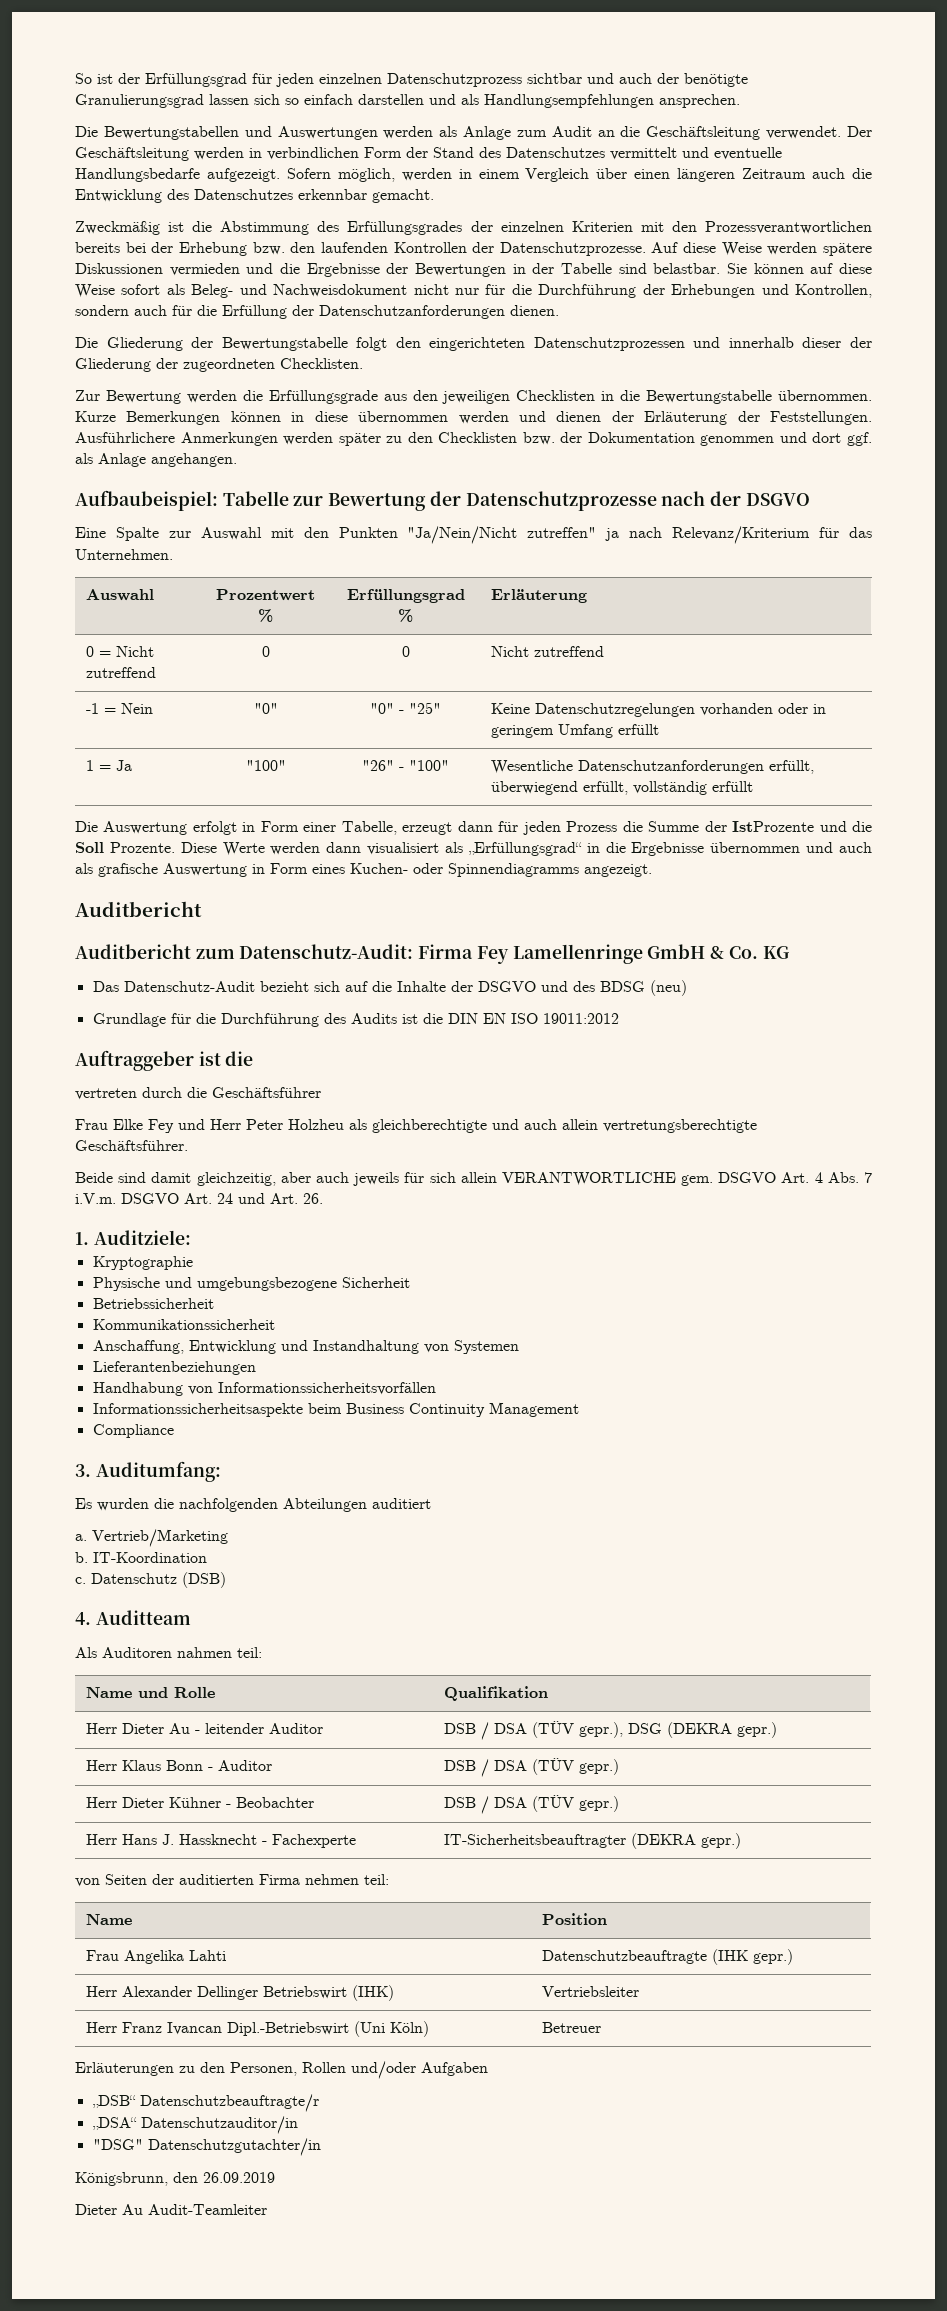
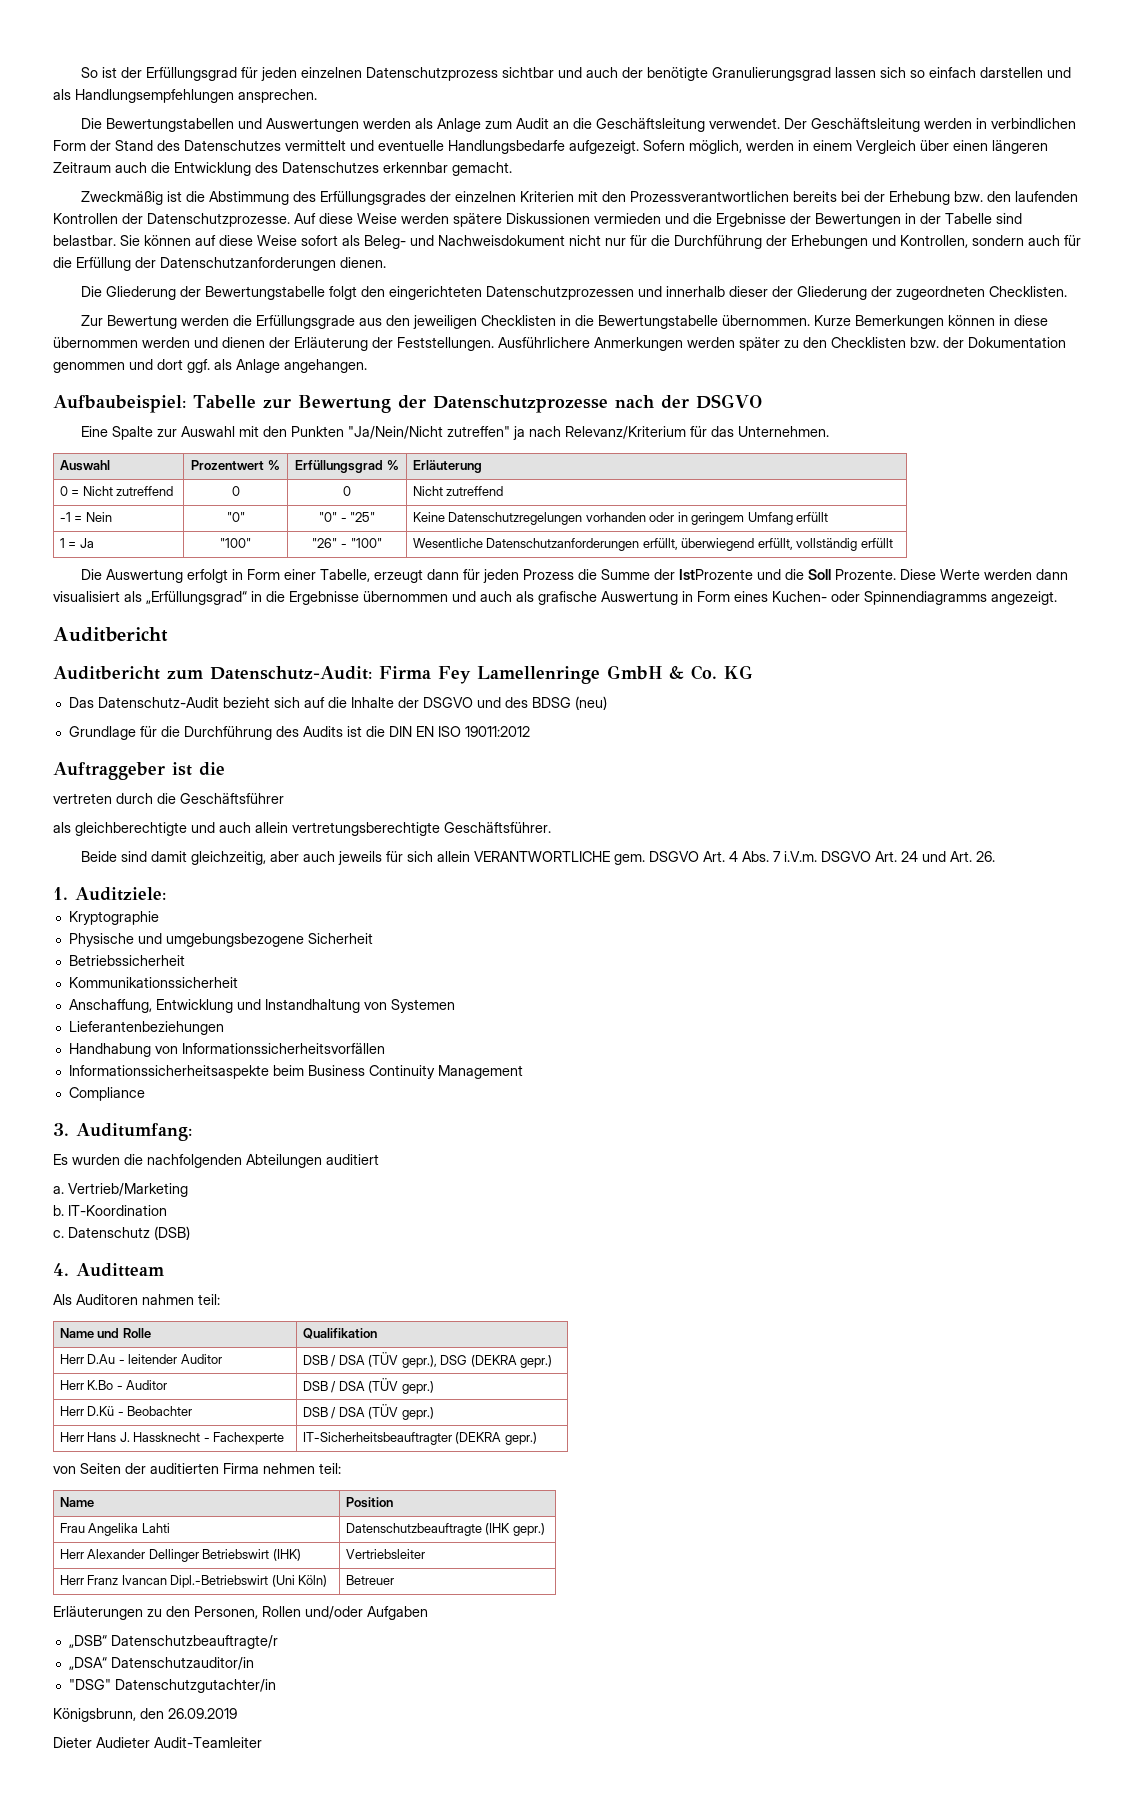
- Frau Elke Fey und Herr Peter Holzheu als gleichberechtigte und auch allein vertretungsberechtigte Geschäftsführer.
+ als gleichberechtigte und auch allein vertretungsberechtigte Geschäftsführer.
- Herr Dieter Au - leitender Auditor | DSB / DSA (TÜV gepr.), DSG (DEKRA gepr.)
+ Herr D.Au - leitender Auditor | DSB / DSA (TÜV gepr.), DSG (DEKRA gepr.)
- Herr Klaus Bonn - Auditor | DSB / DSA (TÜV gepr.)
+ Herr K.Bo - Auditor | DSB / DSA (TÜV gepr.)
- Herr Dieter Kühner - Beobachter | DSB / DSA (TÜV gepr.)
+ Herr D.Kü - Beobachter | DSB / DSA (TÜV gepr.)
- Dieter Au Audit-Teamleiter
+ Dieter Audieter Audit-Teamleiter

